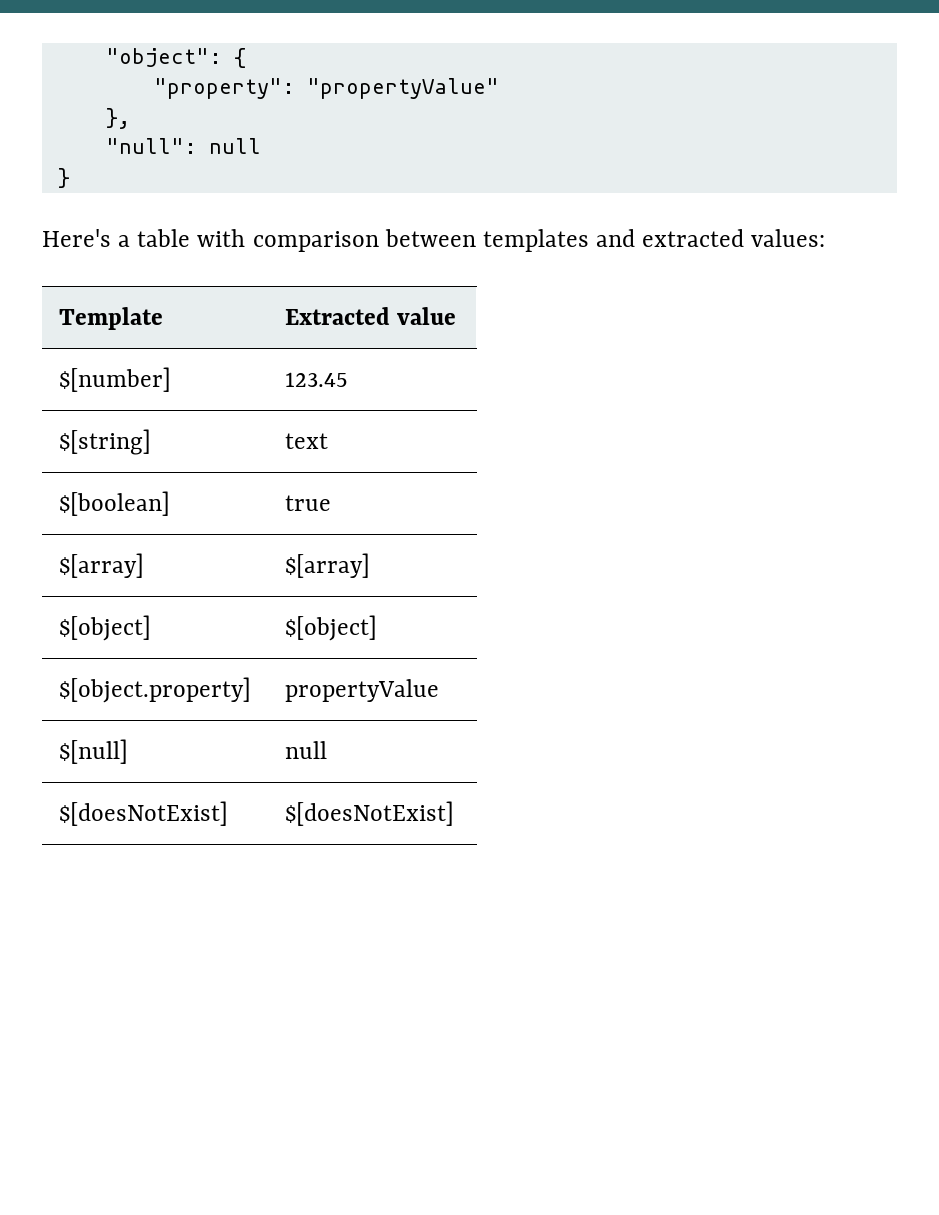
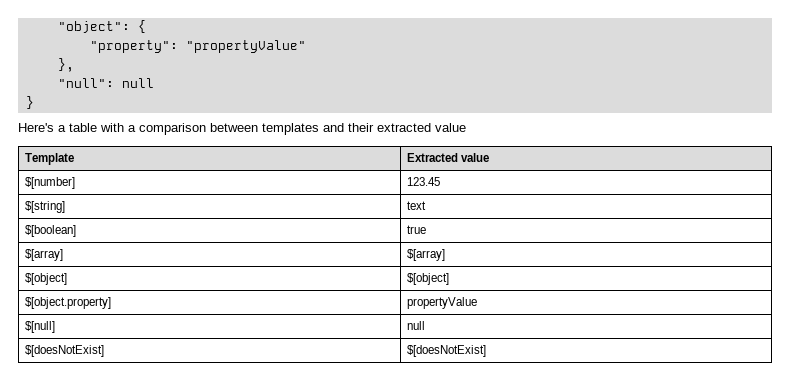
- Here's a table with comparison between templates and extracted values:
+ Here's a table with a comparison between templates and their extracted value

